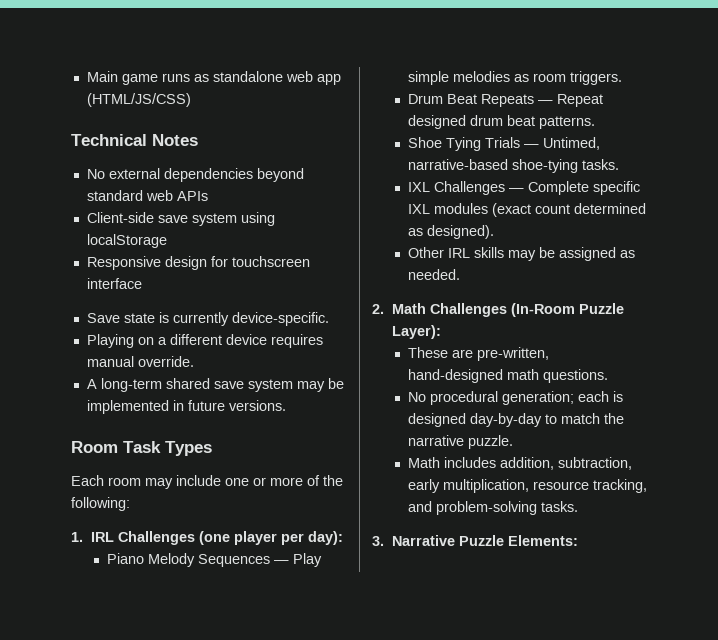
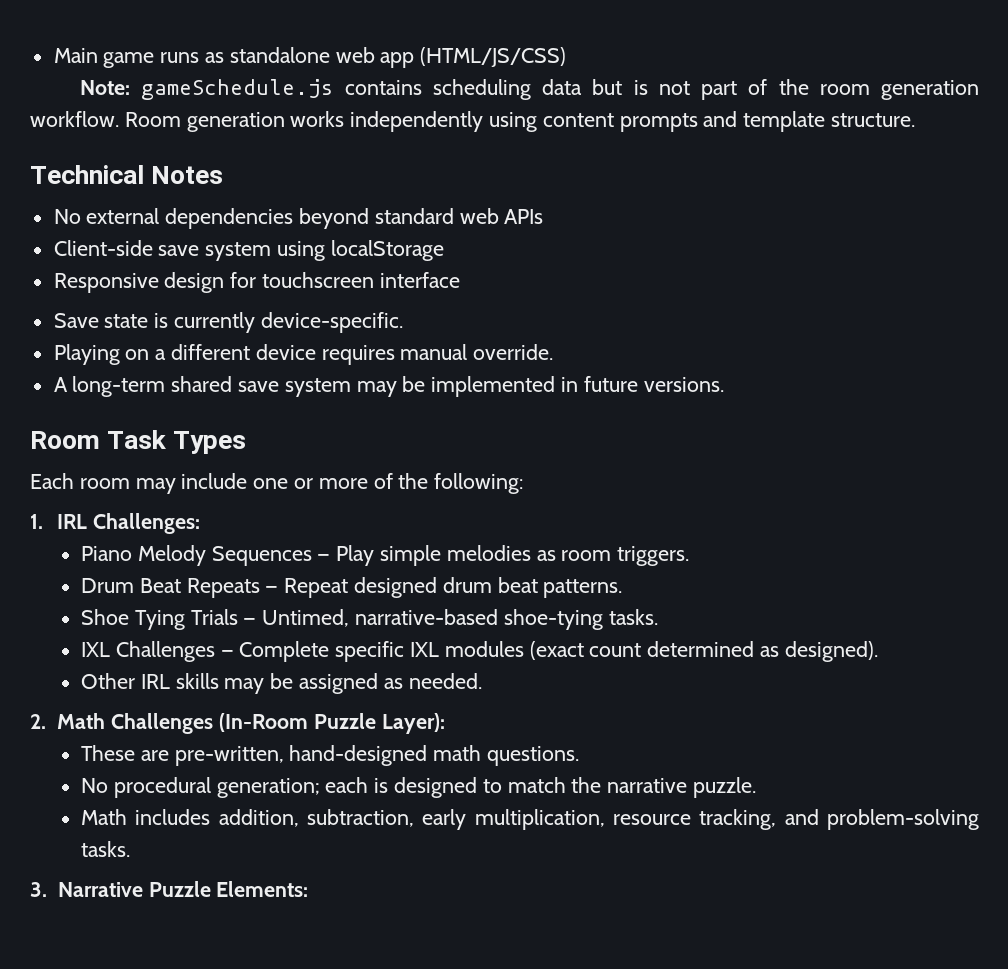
+ Note: gameSchedule.js contains scheduling data but is not part of the room generation workflow. Room generation works independently using content prompts and template structure.
- 1. IRL Challenges (one player per day):
+ 1. IRL Challenges:
- No procedural generation; each is designed day-by-day to match the narrative puzzle.
+ No procedural generation; each is designed to match the narrative puzzle.

